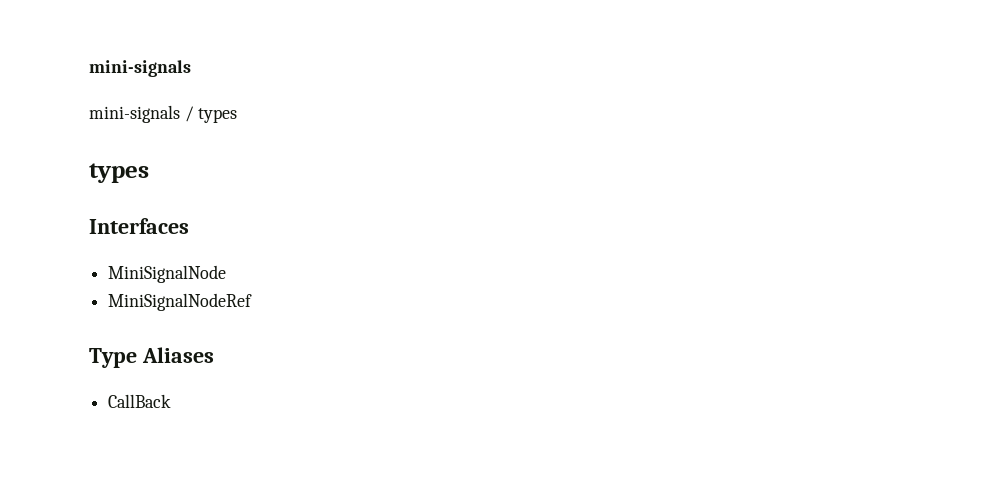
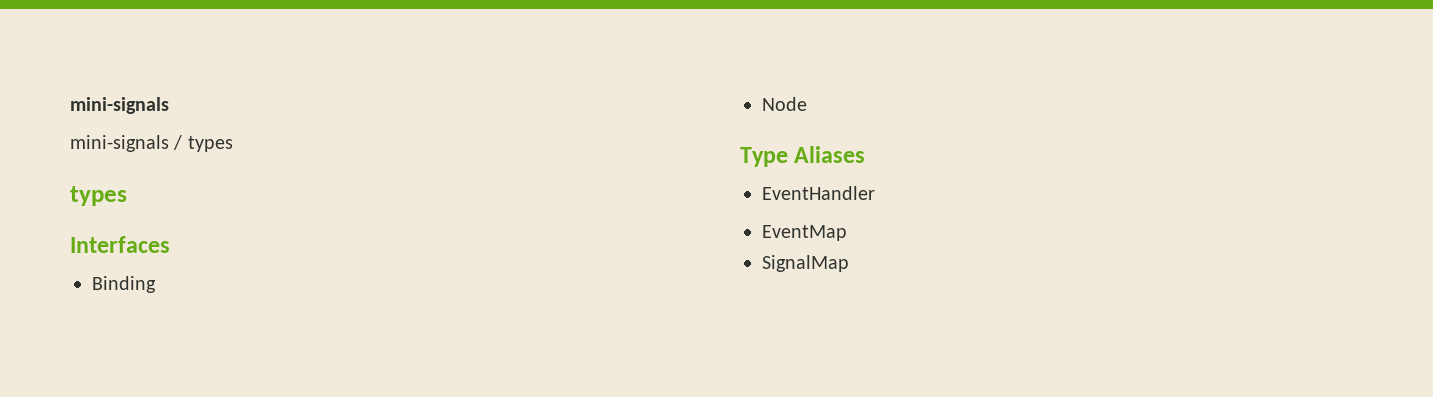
- MiniSignalNode
- MiniSignalNodeRef
+ Binding
+ Node
- CallBack
+ EventHandler
+ EventMap
+ SignalMap

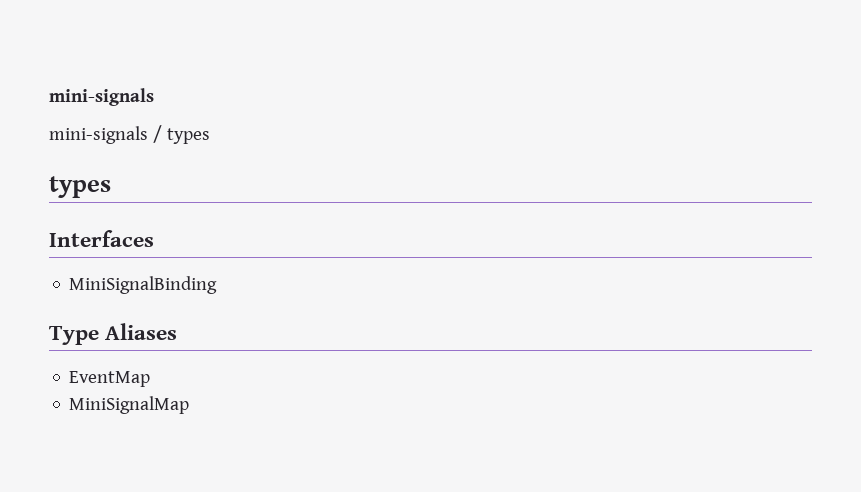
- Binding
- Node
+ MiniSignalBinding
- EventHandler
- SignalMap
+ MiniSignalMap

